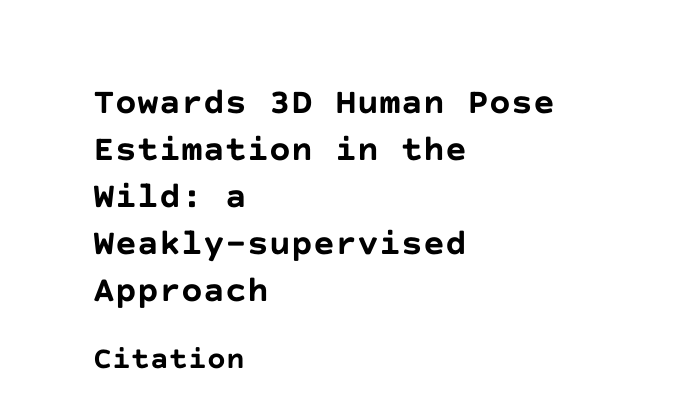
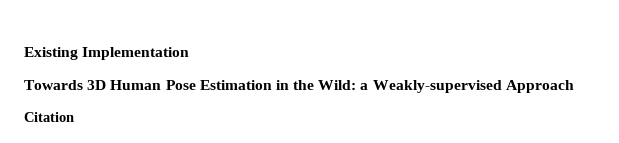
+ Existing Implementation

